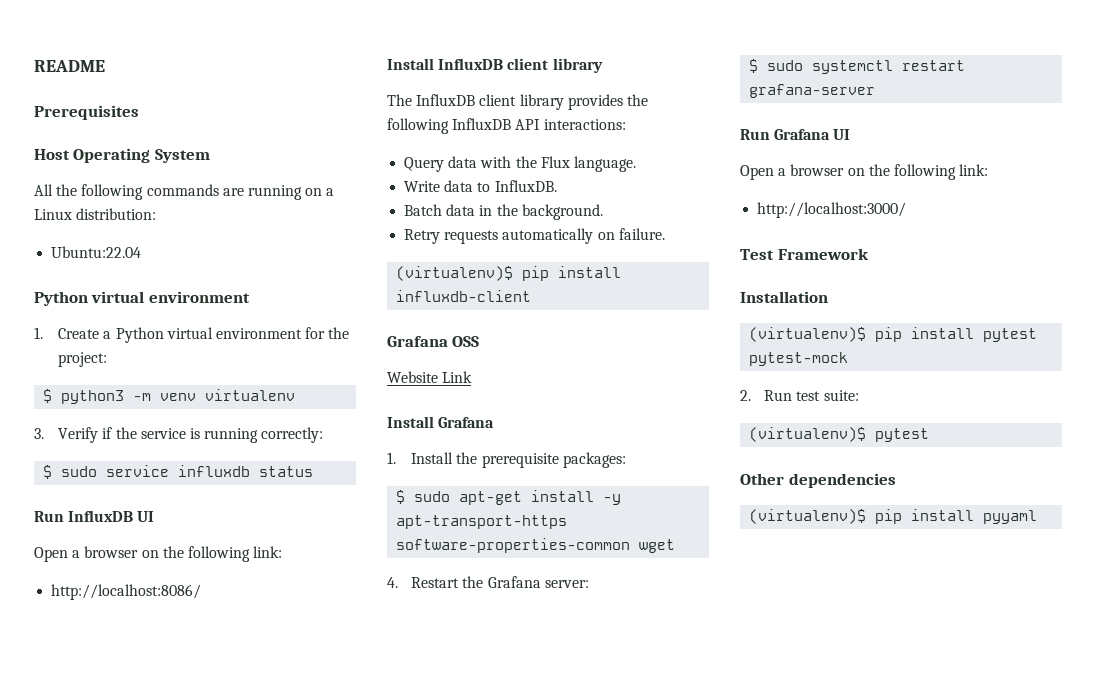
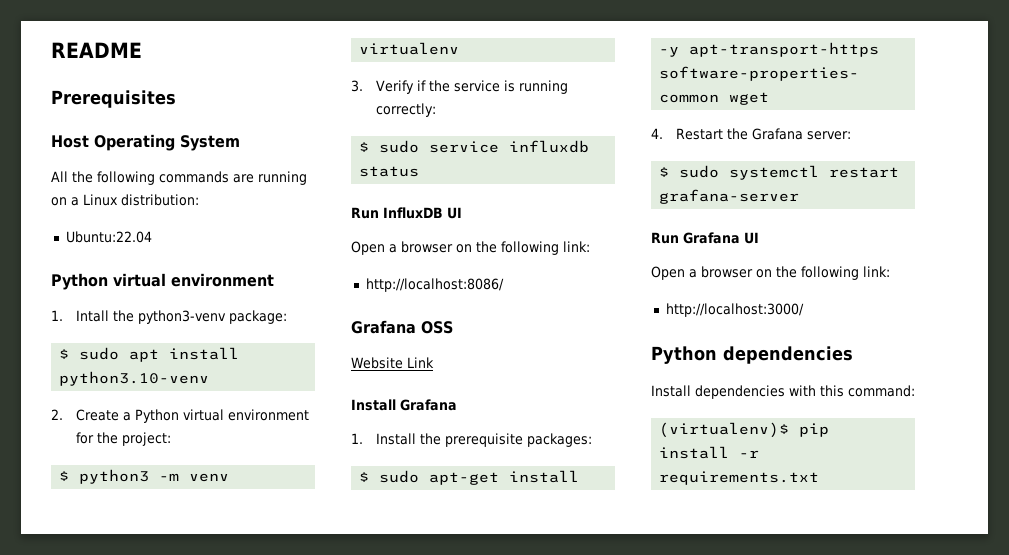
- 1. Create a Python virtual environment for the project:
+ 1. Intall the python3-venv package:
+ $ sudo apt install python3.10-venv
+ 2. Create a Python virtual environment for the project:
- Install InfluxDB client library
- The InfluxDB client library provides the following InfluxDB API interactions:
- Query data with the Flux language.
- Write data to InfluxDB.
- Batch data in the background.
- Retry requests automatically on failure.
- (virtualenv)$ pip install influxdb-client
- Test Framework
- Installation
- (virtualenv)$ pip install pytest pytest-mock
- 2. Run test suite:
- (virtualenv)$ pytest
- Other dependencies
- (virtualenv)$ pip install pyyaml
+ Python dependencies
+ Install dependencies with this command:
+ (virtualenv)$ pip install -r requirements.txt

